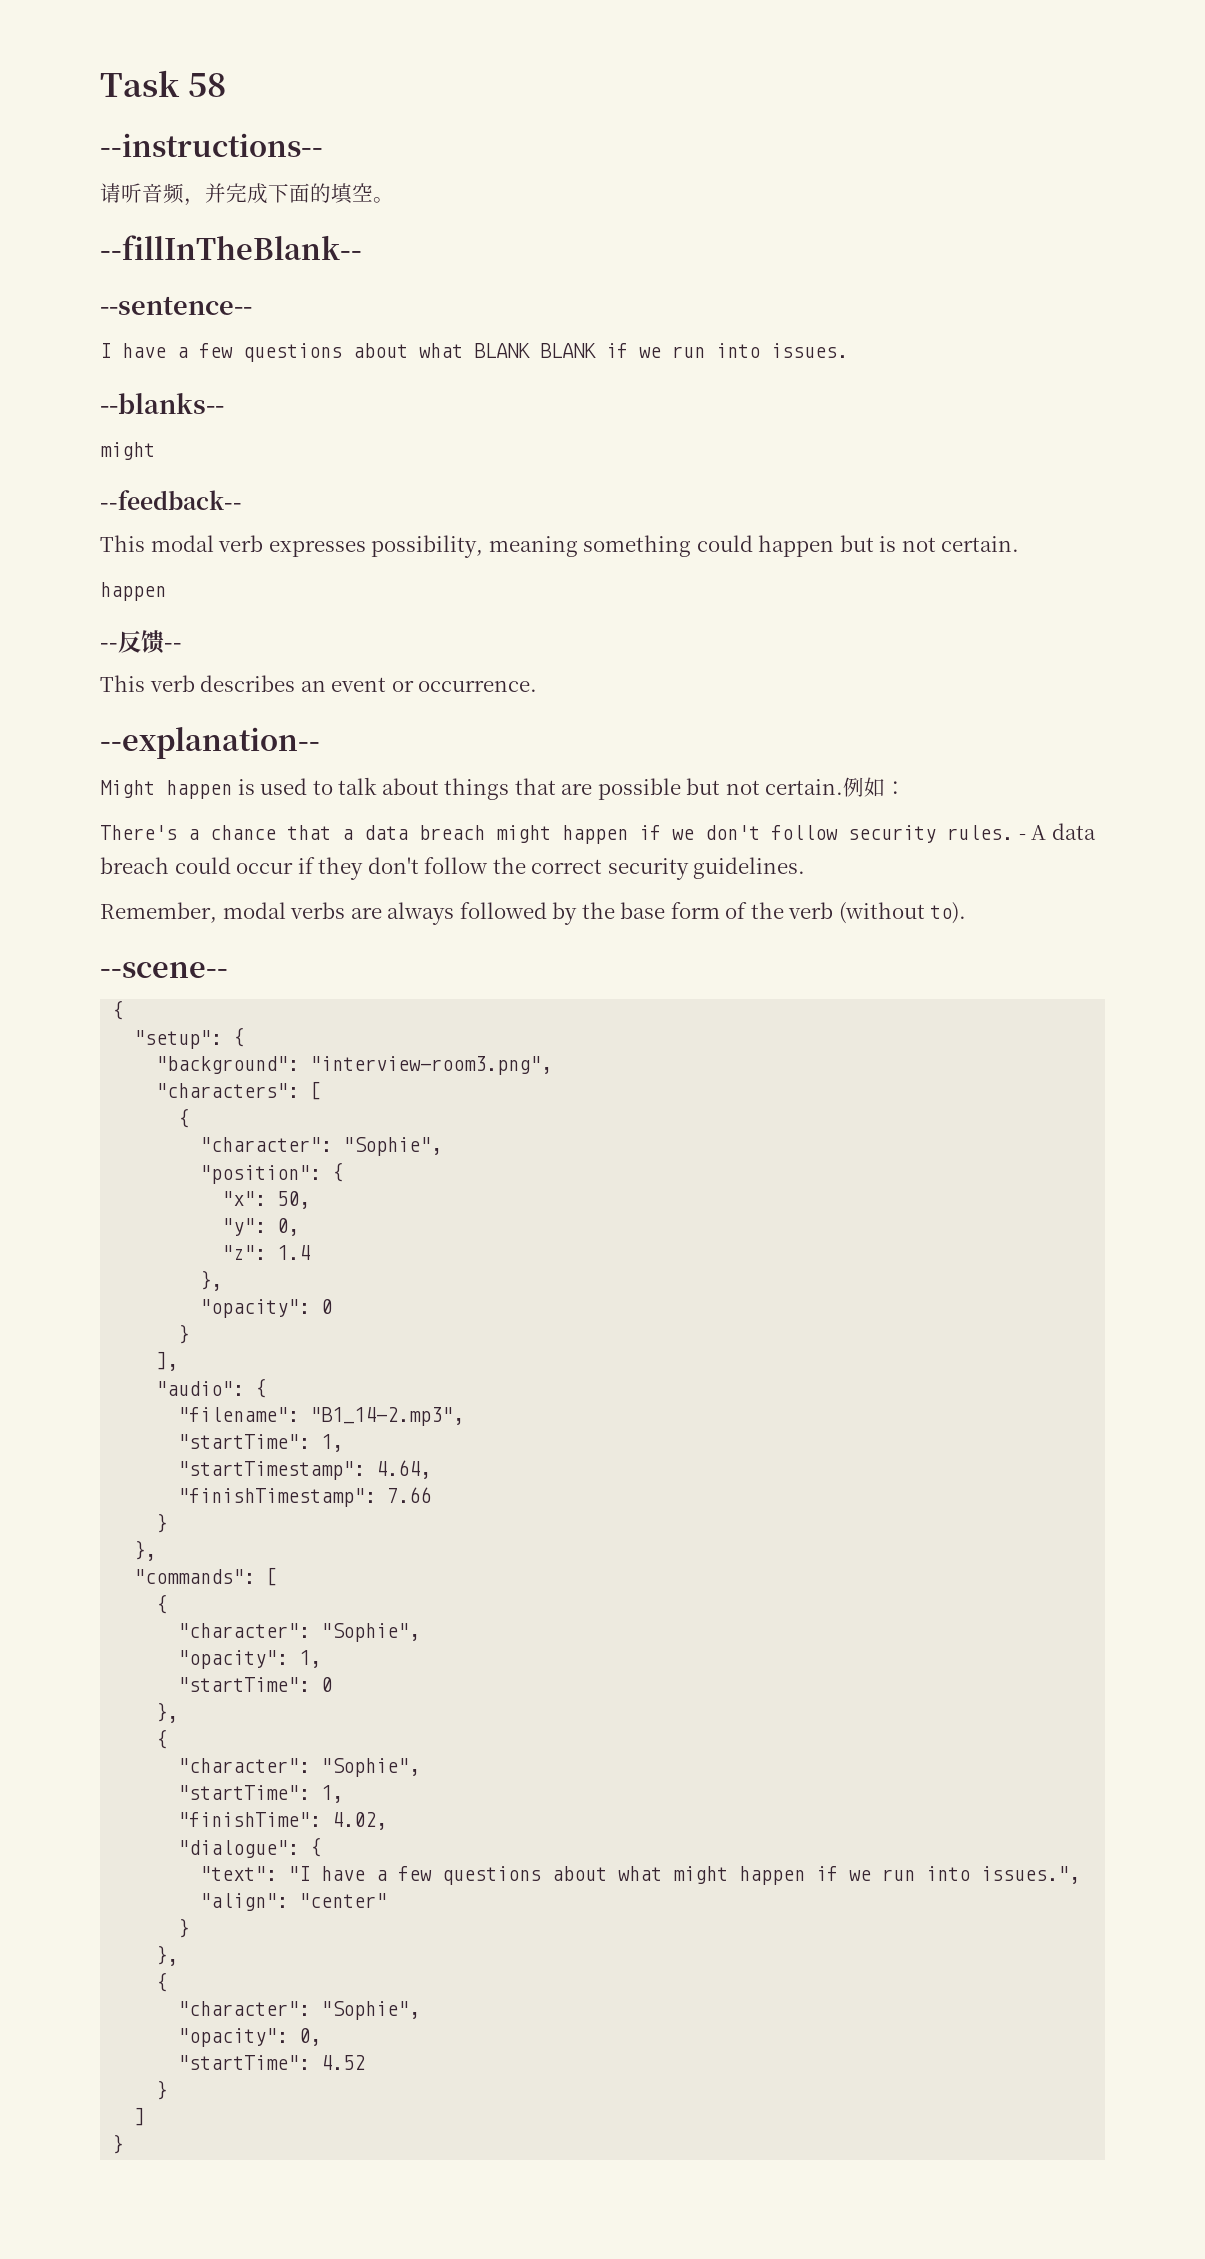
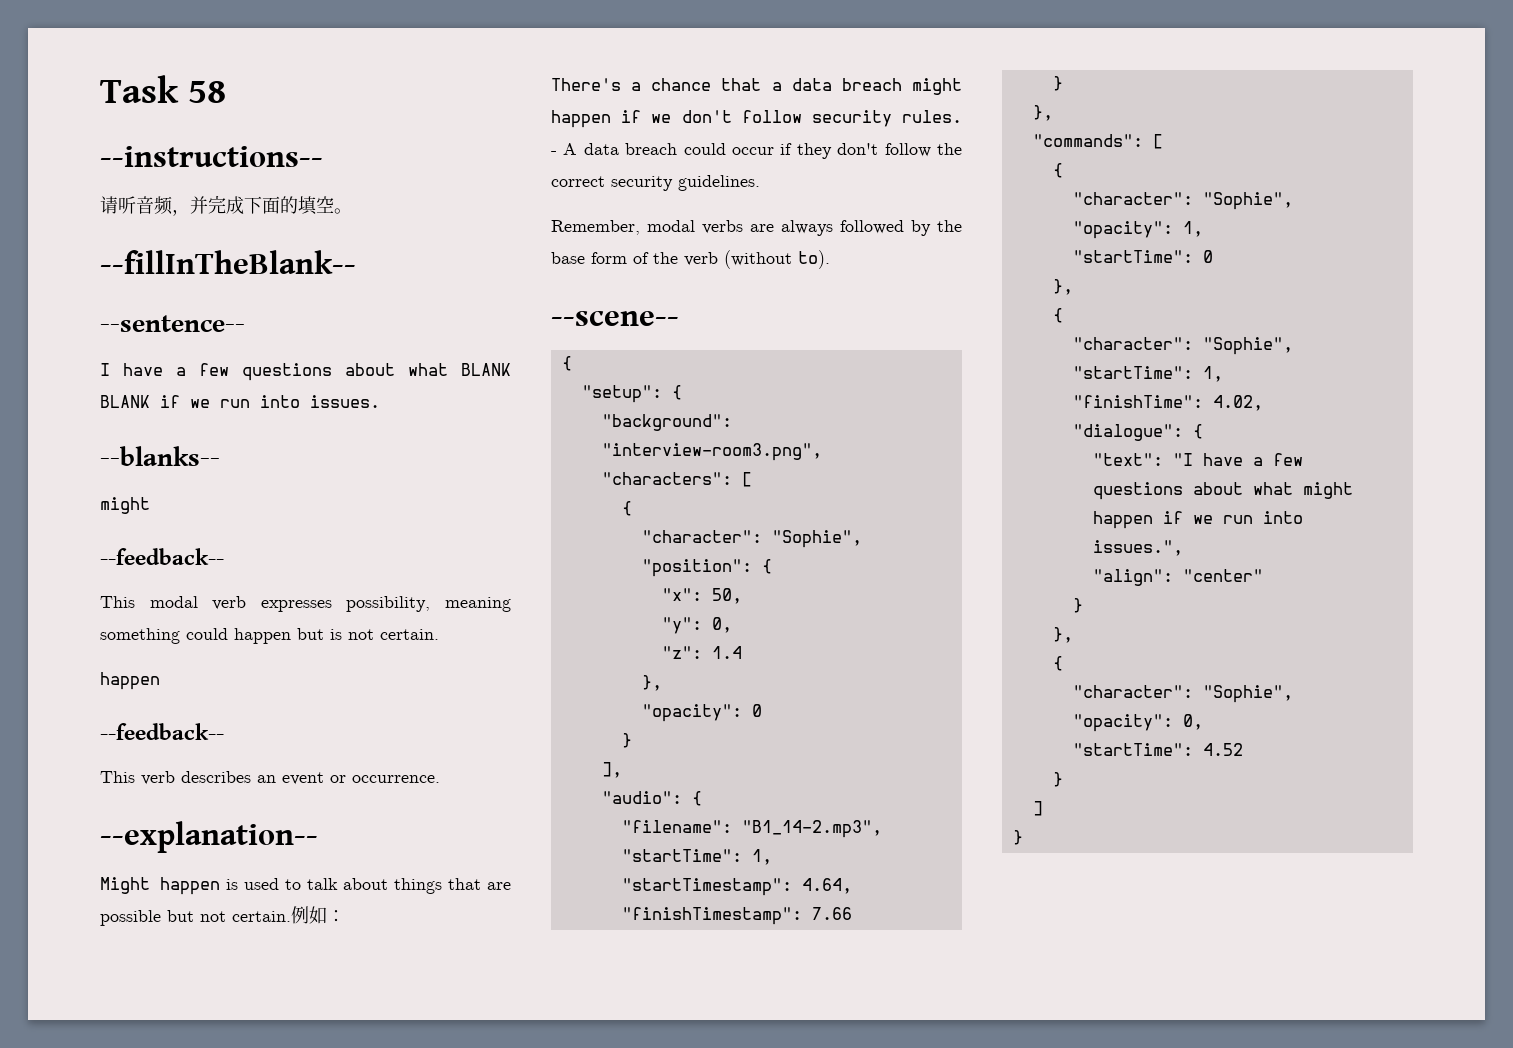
  This modal verb expresses possibility, meaning something could happen but is not certain.
  happen
- --反馈--
+ --feedback--

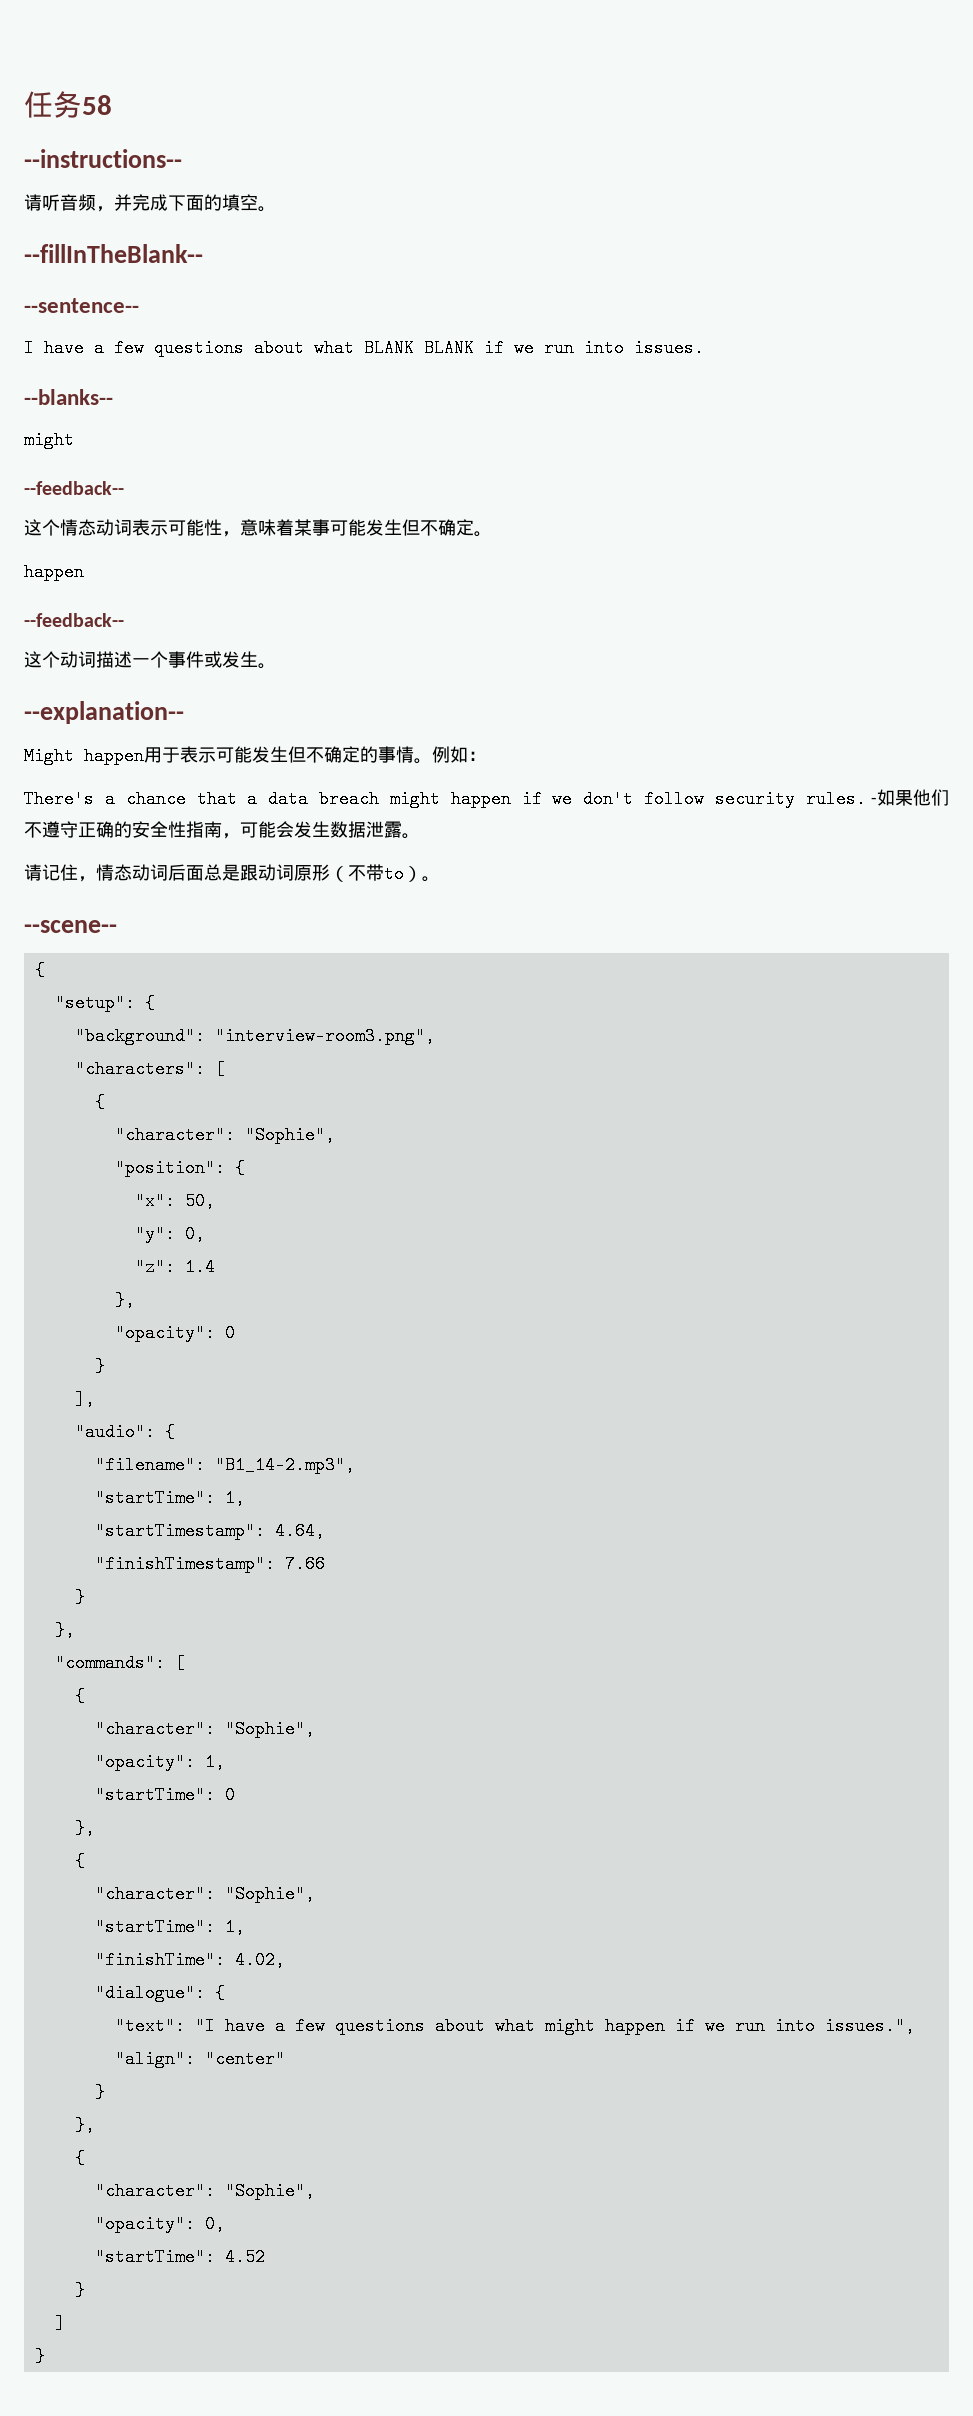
- Task 58
+ 任务58
- This modal verb expresses possibility, meaning something could happen but is not certain.
+ 这个情态动词表示可能性，意味着某事可能发生但不确定。
  happen
  --feedback--
- This verb describes an event or occurrence.
+ 这个动词描述一个事件或发生。
  --explanation--
- Might happen is used to talk about things that are possible but not certain.
+ Might happen用于表示可能发生但不确定的事情。
- - A data breach could occur if they don't follow the correct security guidelines.
- Remember, modal verbs are always followed by the base form of the verb (without to).
+ -如果他们不遵守正确的安全性指南，可能会发生数据泄露。
+ 请记住，情态动词后面总是跟动词原形（不带to）。

